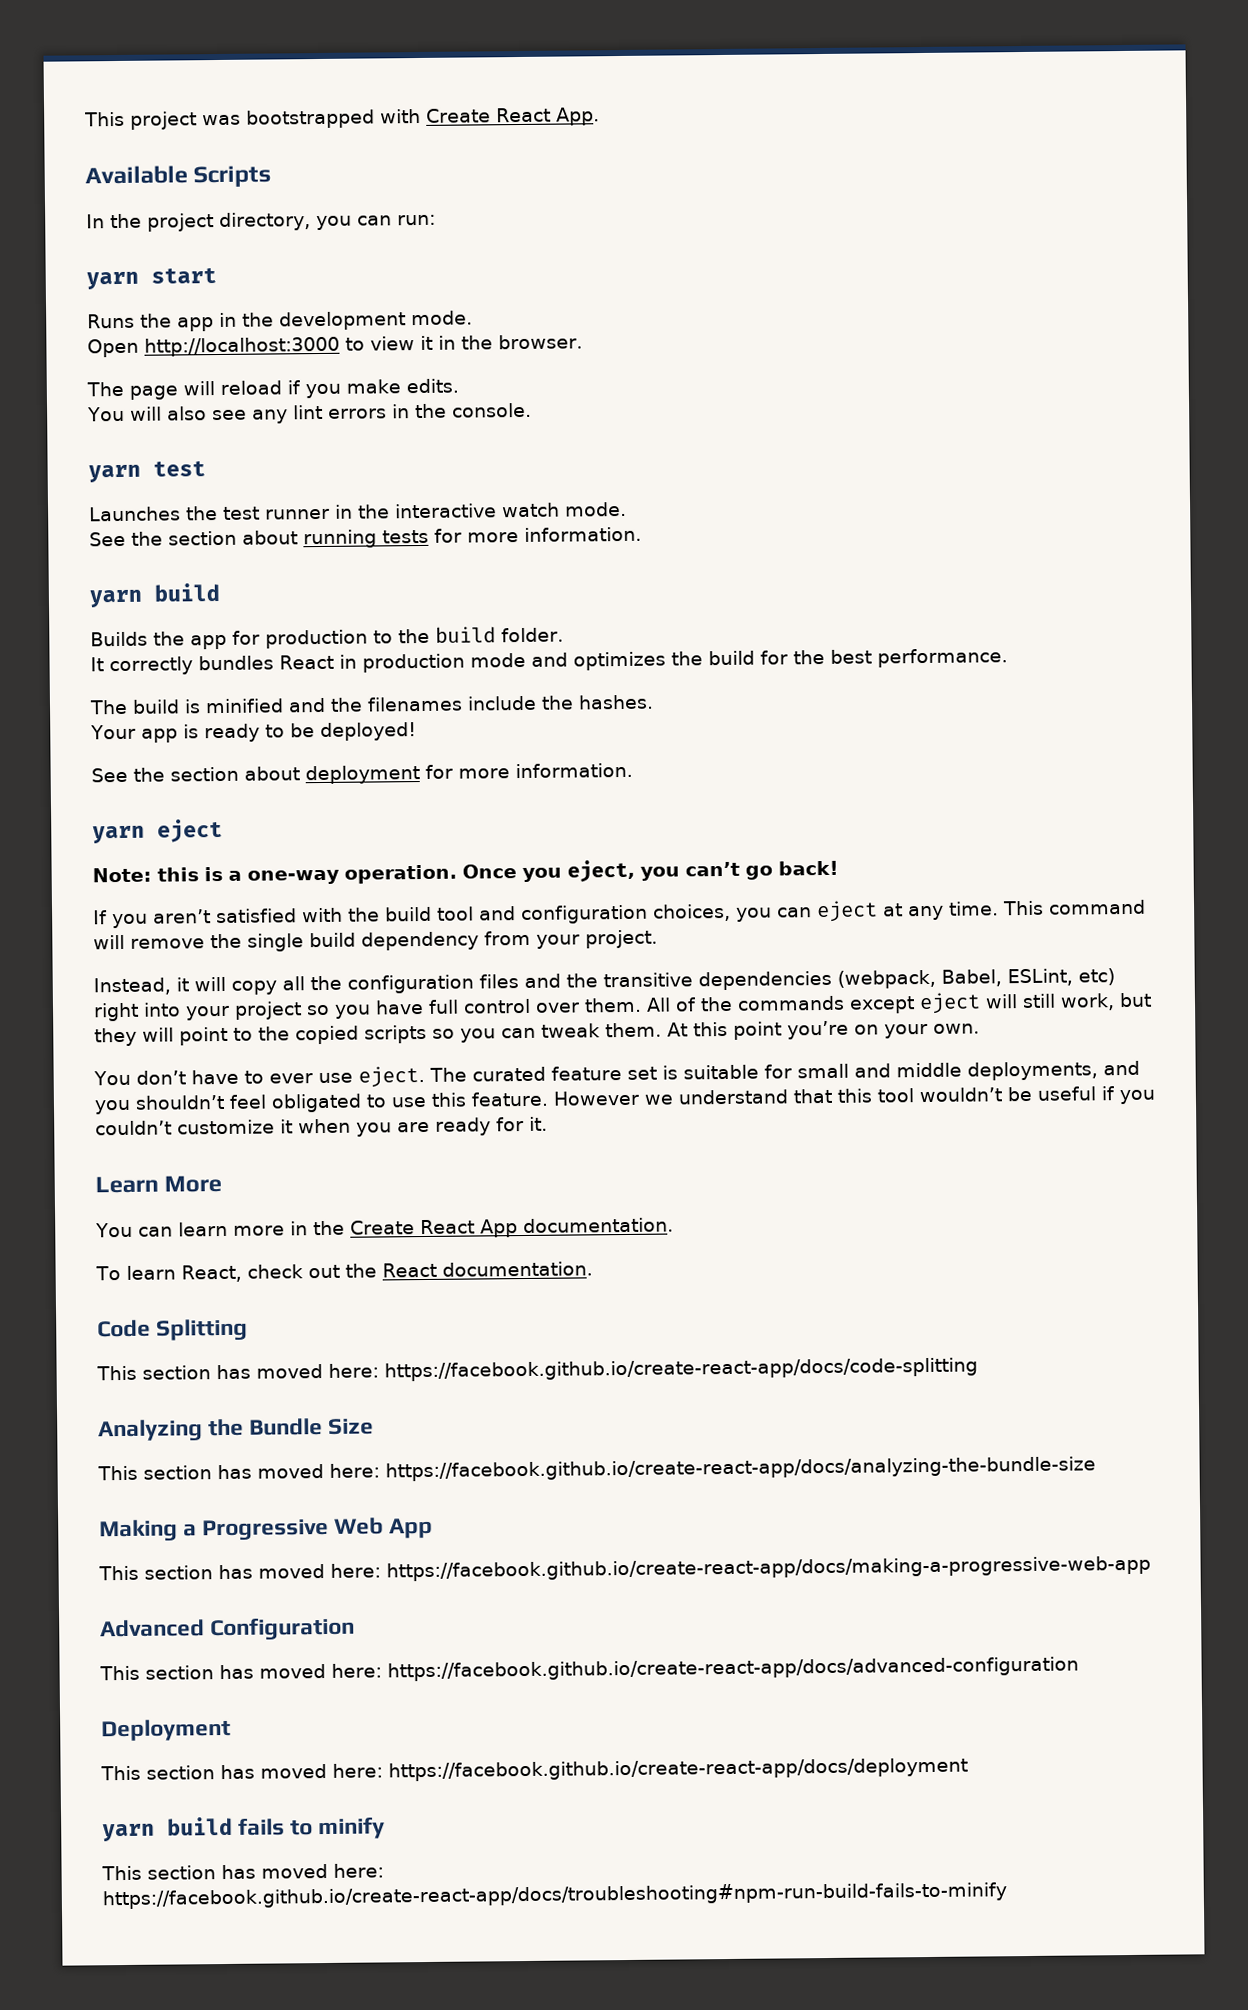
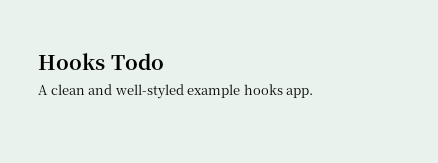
- This project was bootstrapped with Create React App.
- Available Scripts
- In the project directory, you can run:
- yarn start
- Runs the app in the development mode.
- Open http://localhost:3000 to view it in the browser.
- The page will reload if you make edits.
- You will also see any lint errors in the console.
- yarn test
- Launches the test runner in the interactive watch mode.
- See the section about running tests for more information.
- yarn build
- Builds the app for production to the build folder.
- It correctly bundles React in production mode and optimizes the build for the best performance.
- The build is minified and the filenames include the hashes.
- Your app is ready to be deployed!
- See the section about deployment for more information.
- yarn eject
- Note: this is a one-way operation. Once you eject, you can’t go back!
- If you aren’t satisfied with the build tool and configuration choices, you can eject at any time. This command will remove the single build dependency from your project.
- Instead, it will copy all the configuration files and the transitive dependencies (webpack, Babel, ESLint, etc) right into your project so you have full control over them. All of the commands except eject will still work, but they will point to the copied scripts so you can tweak them. At this point you’re on your own.
- You don’t have to ever use eject. The curated feature set is suitable for small and middle deployments, and you shouldn’t feel obligated to use this feature. However we understand that this tool wouldn’t be useful if you couldn’t customize it when you are ready for it.
- Learn More
- You can learn more in the Create React App documentation.
- To learn React, check out the React documentation.
- Code Splitting
- This section has moved here: https://facebook.github.io/create-react-app/docs/code-splitting
- Analyzing the Bundle Size
- This section has moved here: https://facebook.github.io/create-react-app/docs/analyzing-the-bundle-size
- Making a Progressive Web App
- This section has moved here: https://facebook.github.io/create-react-app/docs/making-a-progressive-web-app
- Advanced Configuration
- This section has moved here: https://facebook.github.io/create-react-app/docs/advanced-configuration
- Deployment
- This section has moved here: https://facebook.github.io/create-react-app/docs/deployment
- yarn build fails to minify
- This section has moved here: https://facebook.github.io/create-react-app/docs/troubleshooting#npm-run-build-fails-to-minify
+ Hooks Todo
+ A clean and well-styled example hooks app.

